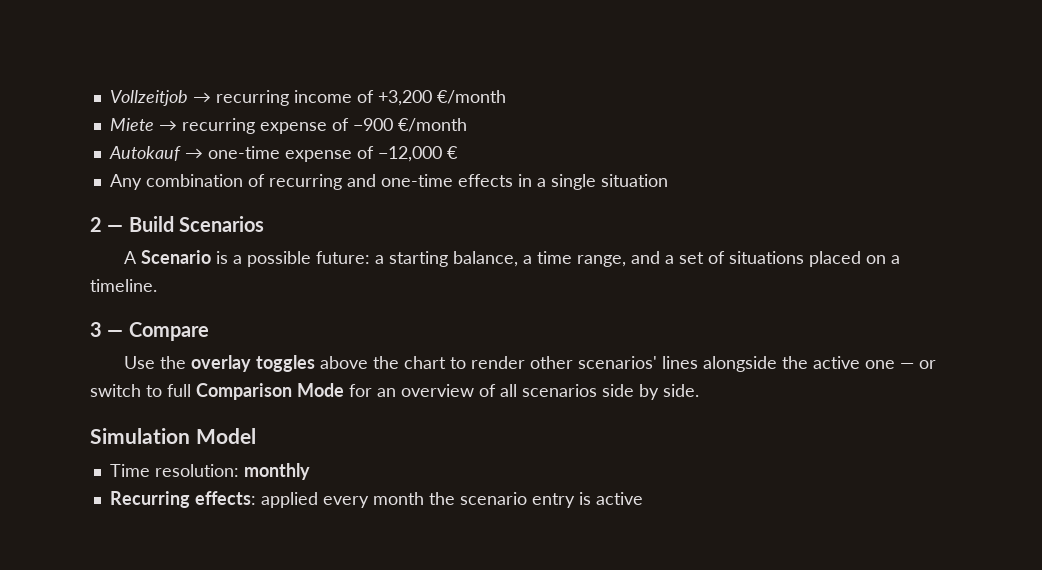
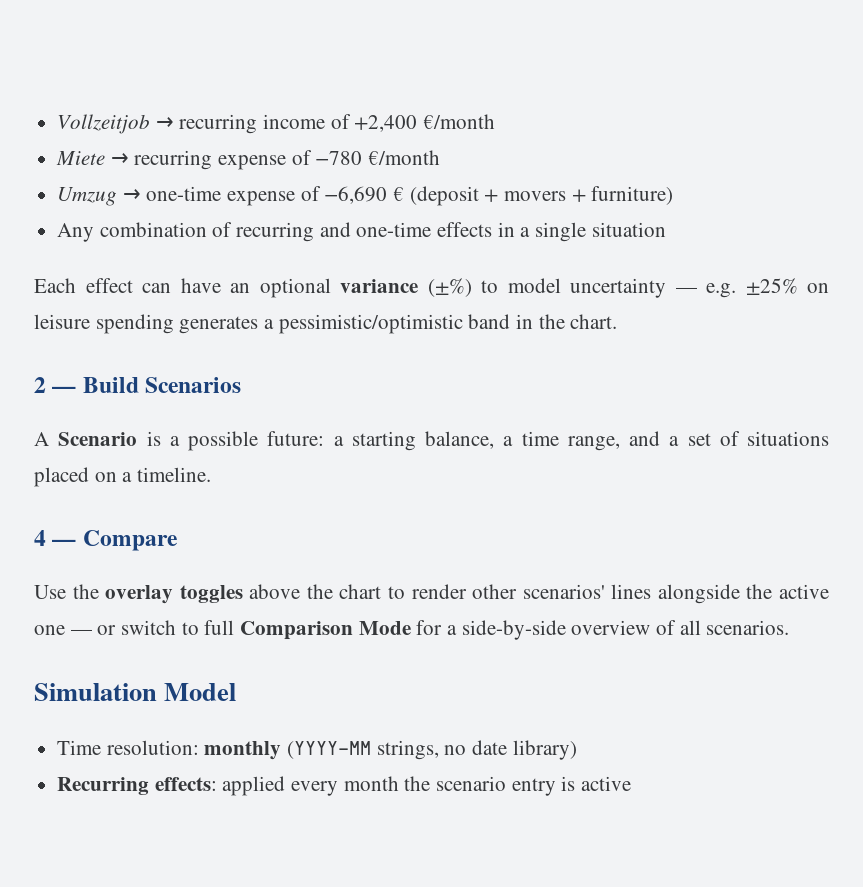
- Vollzeitjob → recurring income of +3,200 €/month
+ Vollzeitjob → recurring income of +2,400 €/month
- Miete → recurring expense of −900 €/month
- Autokauf → one-time expense of −12,000 €
+ Miete → recurring expense of −780 €/month
+ Umzug → one-time expense of −6,690 € (deposit + movers + furniture)
+ Each effect can have an optional variance (±%) to model uncertainty — e.g. ±25% on leisure spending generates a pessimistic/optimistic band in the chart.
- 3 — Compare
+ 4 — Compare
- Use the overlay toggles above the chart to render other scenarios' lines alongside the active one — or switch to full Comparison Mode for an overview of all scenarios side by side.
+ Use the overlay toggles above the chart to render other scenarios' lines alongside the active one — or switch to full Comparison Mode for a side-by-side overview of all scenarios.
- Time resolution: monthly
+ Time resolution: monthly (YYYY-MM strings, no date library)

